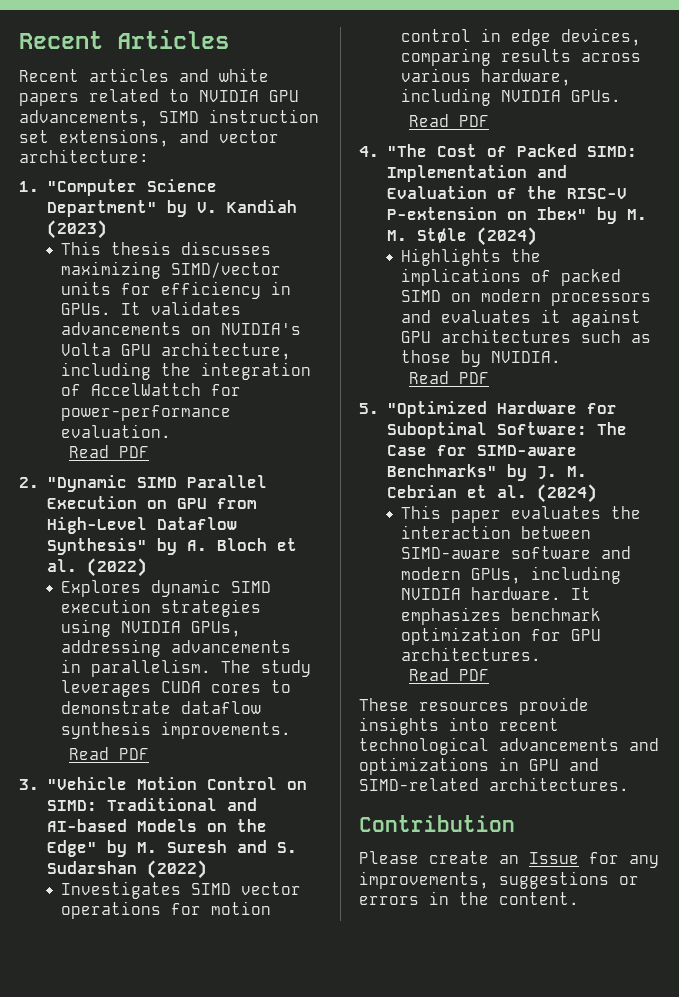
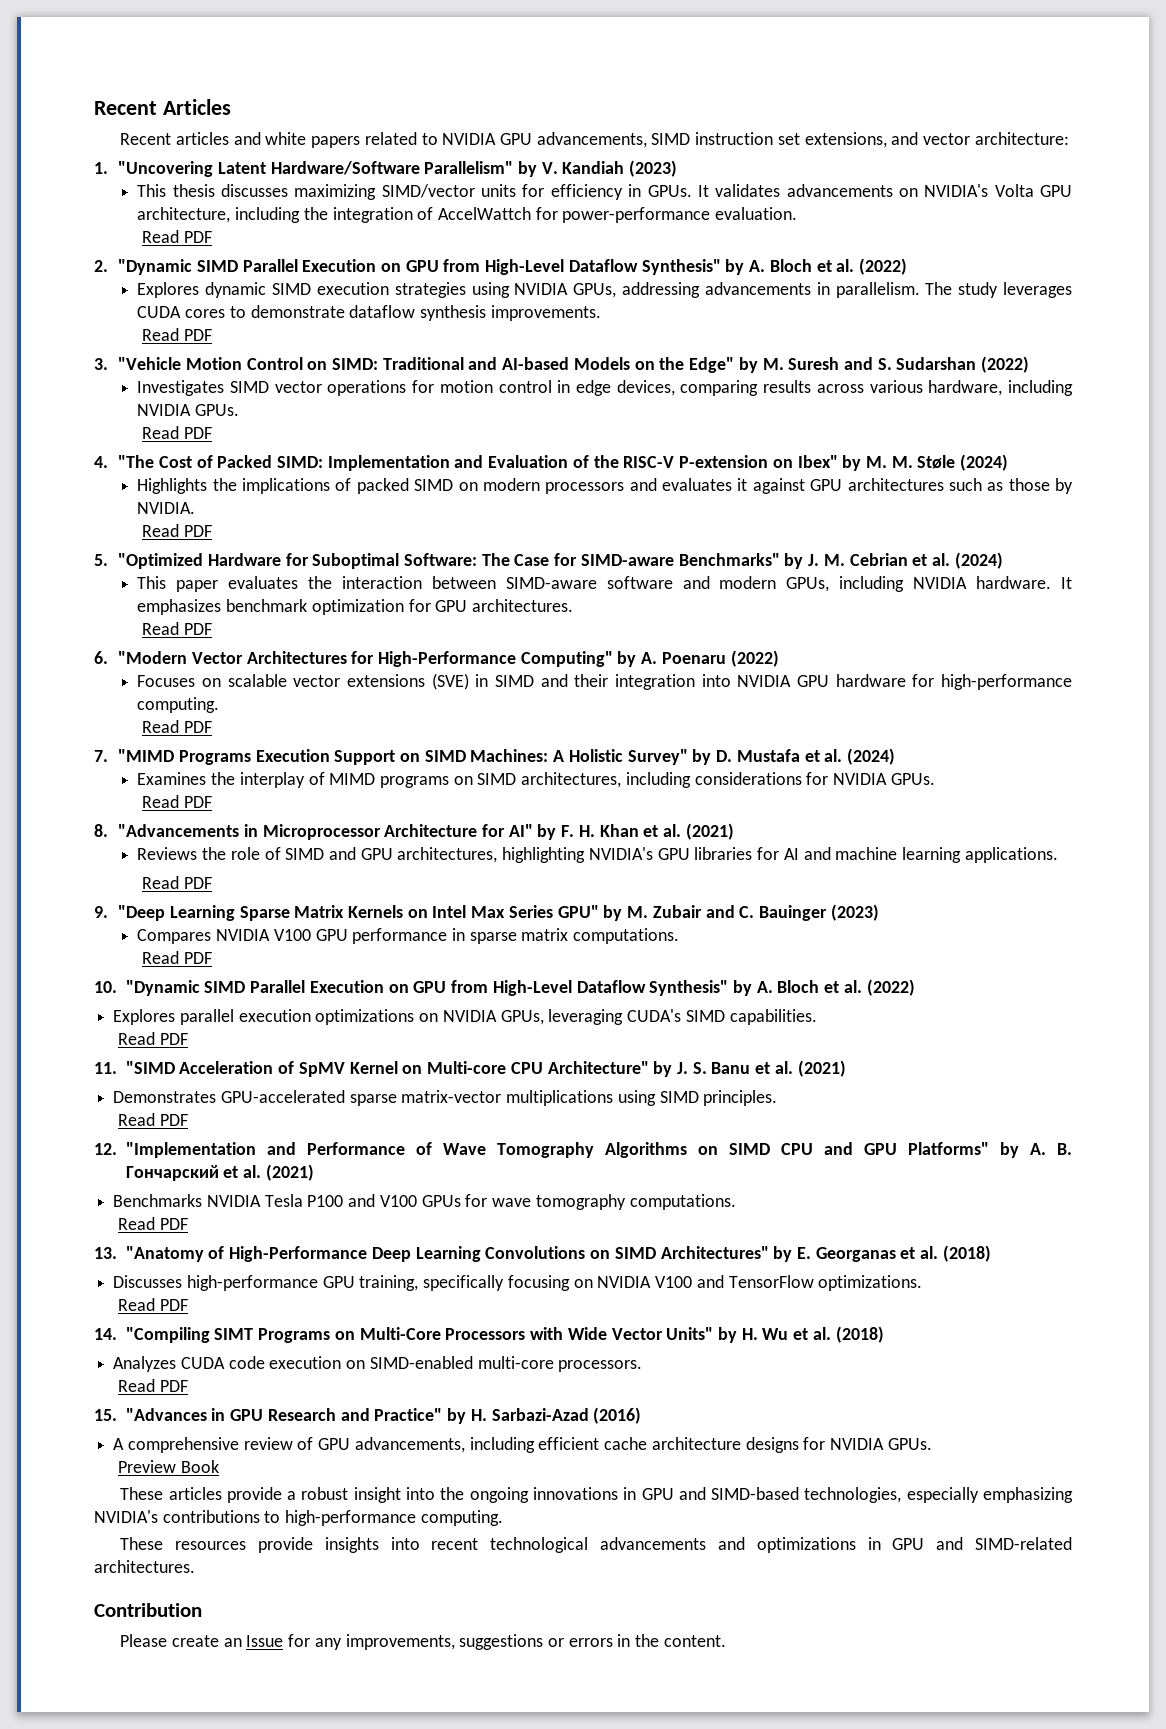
- 1. "Computer Science Department" by V. Kandiah (2023)
+ 1. "Uncovering Latent Hardware/Software Parallelism" by V. Kandiah (2023)
+ 6. "Modern Vector Architectures for High-Performance Computing" by A. Poenaru (2022)
+ Focuses on scalable vector extensions (SVE) in SIMD and their integration into NVIDIA GPU hardware for high-performance computing.
+ Read PDF
+ 7. "MIMD Programs Execution Support on SIMD Machines: A Holistic Survey" by D. Mustafa et al. (2024)
+ Examines the interplay of MIMD programs on SIMD architectures, including considerations for NVIDIA GPUs.
+ Read PDF
+ 8. "Advancements in Microprocessor Architecture for AI" by F. H. Khan et al. (2021)
+ Reviews the role of SIMD and GPU architectures, highlighting NVIDIA's GPU libraries for AI and machine learning applications.
+ Read PDF
+ 9. "Deep Learning Sparse Matrix Kernels on Intel Max Series GPU" by M. Zubair and C. Bauinger (2023)
+ Compares NVIDIA V100 GPU performance in sparse matrix computations.
+ Read PDF
+ 10. "Dynamic SIMD Parallel Execution on GPU from High-Level Dataflow Synthesis" by A. Bloch et al. (2022)
+ Explores parallel execution optimizations on NVIDIA GPUs, leveraging CUDA's SIMD capabilities.
+ Read PDF
+ 11. "SIMD Acceleration of SpMV Kernel on Multi-core CPU Architecture" by J. S. Banu et al. (2021)
+ Demonstrates GPU-accelerated sparse matrix-vector multiplications using SIMD principles.
+ Read PDF
+ 12. "Implementation and Performance of Wave Tomography Algorithms on SIMD CPU and GPU Platforms" by А. В. Гончарский et al. (2021)
+ Benchmarks NVIDIA Tesla P100 and V100 GPUs for wave tomography computations.
+ Read PDF
+ 13. "Anatomy of High-Performance Deep Learning Convolutions on SIMD Architectures" by E. Georganas et al. (2018)
+ Discusses high-performance GPU training, specifically focusing on NVIDIA V100 and TensorFlow optimizations.
+ Read PDF
+ 14. "Compiling SIMT Programs on Multi-Core Processors with Wide Vector Units" by H. Wu et al. (2018)
+ Analyzes CUDA code execution on SIMD-enabled multi-core processors.
+ Read PDF
+ 15. "Advances in GPU Research and Practice" by H. Sarbazi-Azad (2016)
+ A comprehensive review of GPU advancements, including efficient cache architecture designs for NVIDIA GPUs.
+ Preview Book
+ These articles provide a robust insight into the ongoing innovations in GPU and SIMD-based technologies, especially emphasizing NVIDIA's contributions to high-performance computing.

